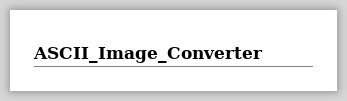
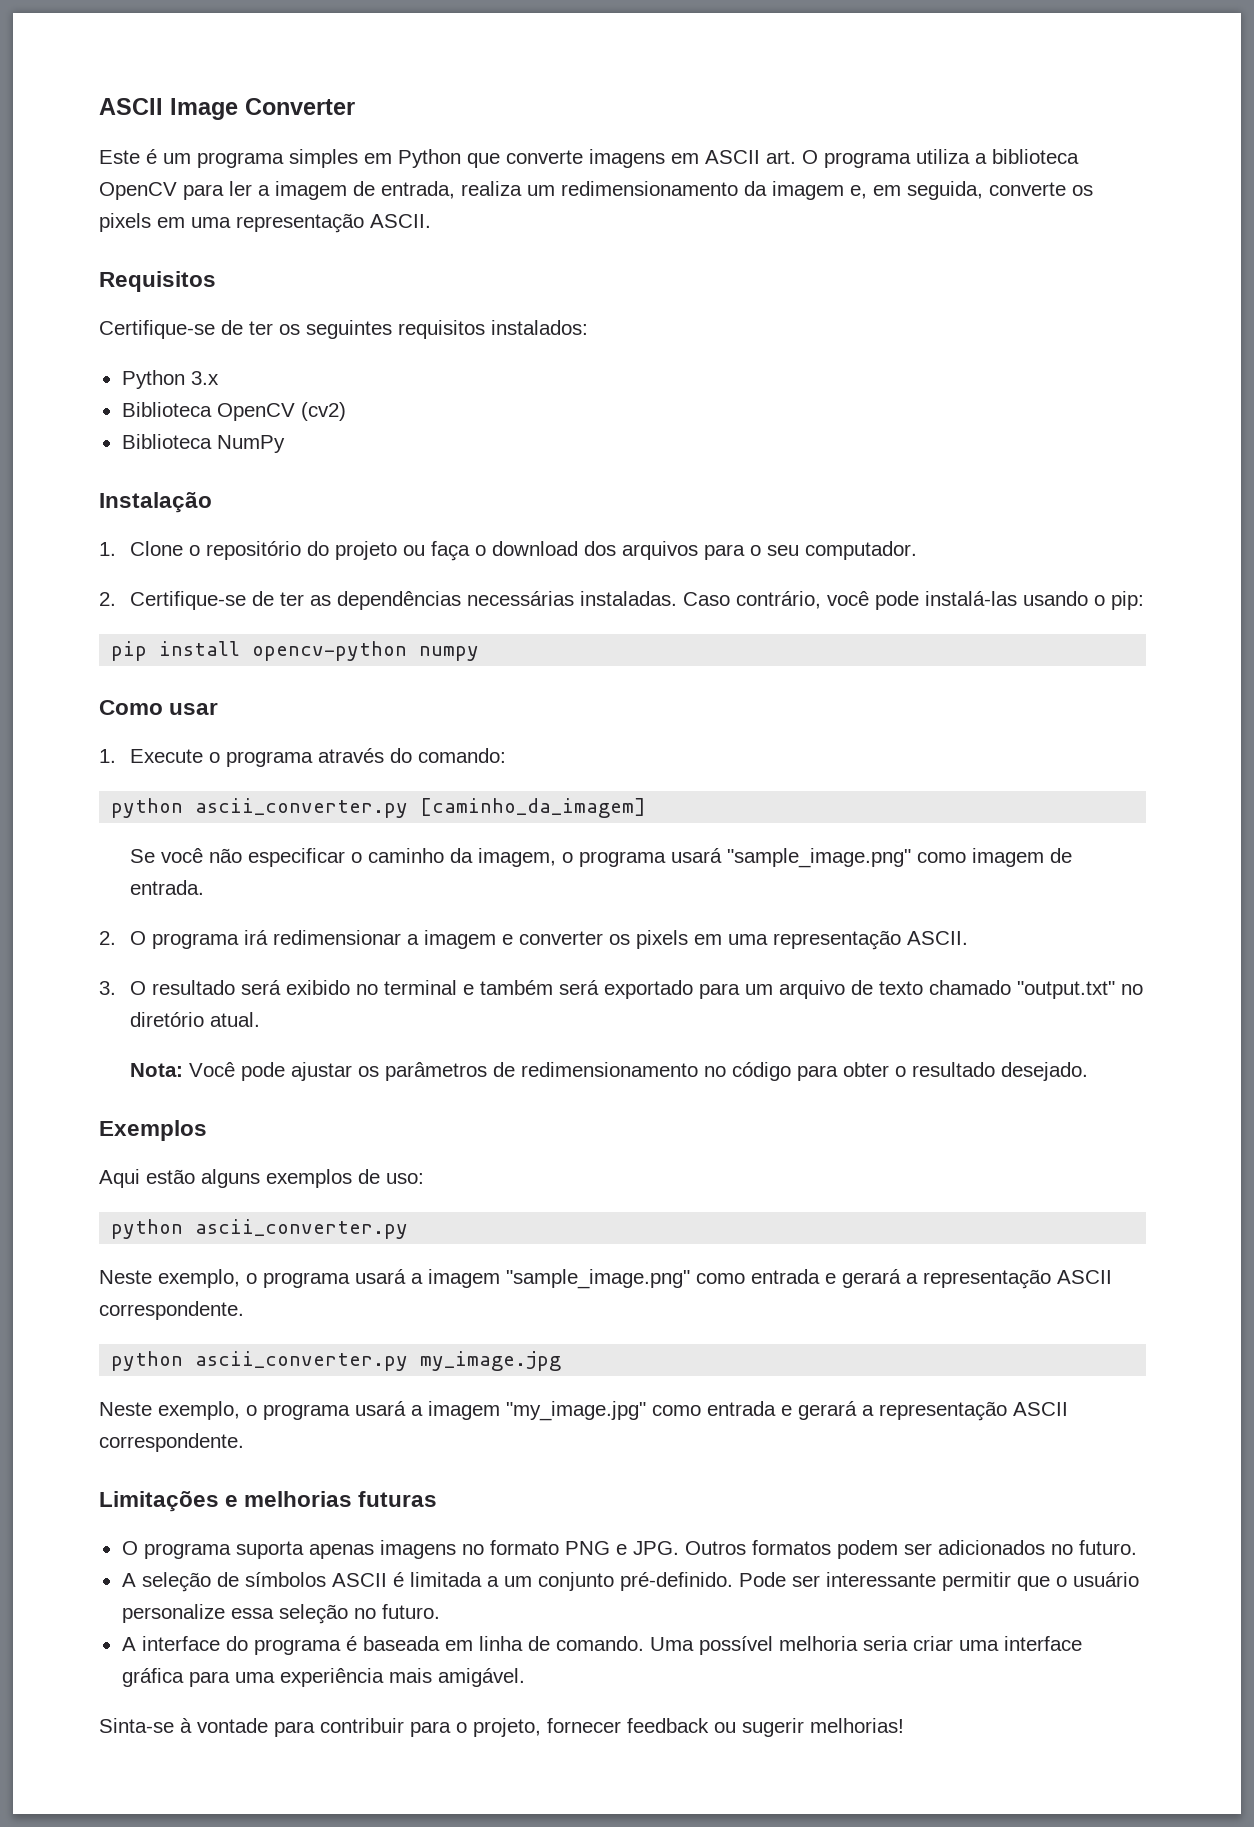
- ASCII_Image_Converter
+ ASCII Image Converter
+ Este é um programa simples em Python que converte imagens em ASCII art. O programa utiliza a biblioteca OpenCV para ler a imagem de entrada, realiza um redimensionamento da imagem e, em seguida, converte os pixels em uma representação ASCII.
+ Requisitos
+ Certifique-se de ter os seguintes requisitos instalados:
+ Python 3.x
+ Biblioteca OpenCV (cv2)
+ Biblioteca NumPy
+ Instalação
+ 1. Clone o repositório do projeto ou faça o download dos arquivos para o seu computador.
+ 2. Certifique-se de ter as dependências necessárias instaladas. Caso contrário, você pode instalá-las usando o pip:
+ pip install opencv-python numpy
+ Como usar
+ 1. Execute o programa através do comando:
+ python ascii_converter.py [caminho_da_imagem]
+ Se você não especificar o caminho da imagem, o programa usará "sample_image.png" como imagem de entrada.
+ 2. O programa irá redimensionar a imagem e converter os pixels em uma representação ASCII.
+ 3. O resultado será exibido no terminal e também será exportado para um arquivo de texto chamado "output.txt" no diretório atual.
+ Nota: Você pode ajustar os parâmetros de redimensionamento no código para obter o resultado desejado.
+ Exemplos
+ Aqui estão alguns exemplos de uso:
+ python ascii_converter.py
+ Neste exemplo, o programa usará a imagem "sample_image.png" como entrada e gerará a representação ASCII correspondente.
+ python ascii_converter.py my_image.jpg
+ Neste exemplo, o programa usará a imagem "my_image.jpg" como entrada e gerará a representação ASCII correspondente.
+ Limitações e melhorias futuras
+ O programa suporta apenas imagens no formato PNG e JPG. Outros formatos podem ser adicionados no futuro.
+ A seleção de símbolos ASCII é limitada a um conjunto pré-definido. Pode ser interessante permitir que o usuário personalize essa seleção no futuro.
+ A interface do programa é baseada em linha de comando. Uma possível melhoria seria criar uma interface gráfica para uma experiência mais amigável.
+ Sinta-se à vontade para contribuir para o projeto, fornecer feedback ou sugerir melhorias!

